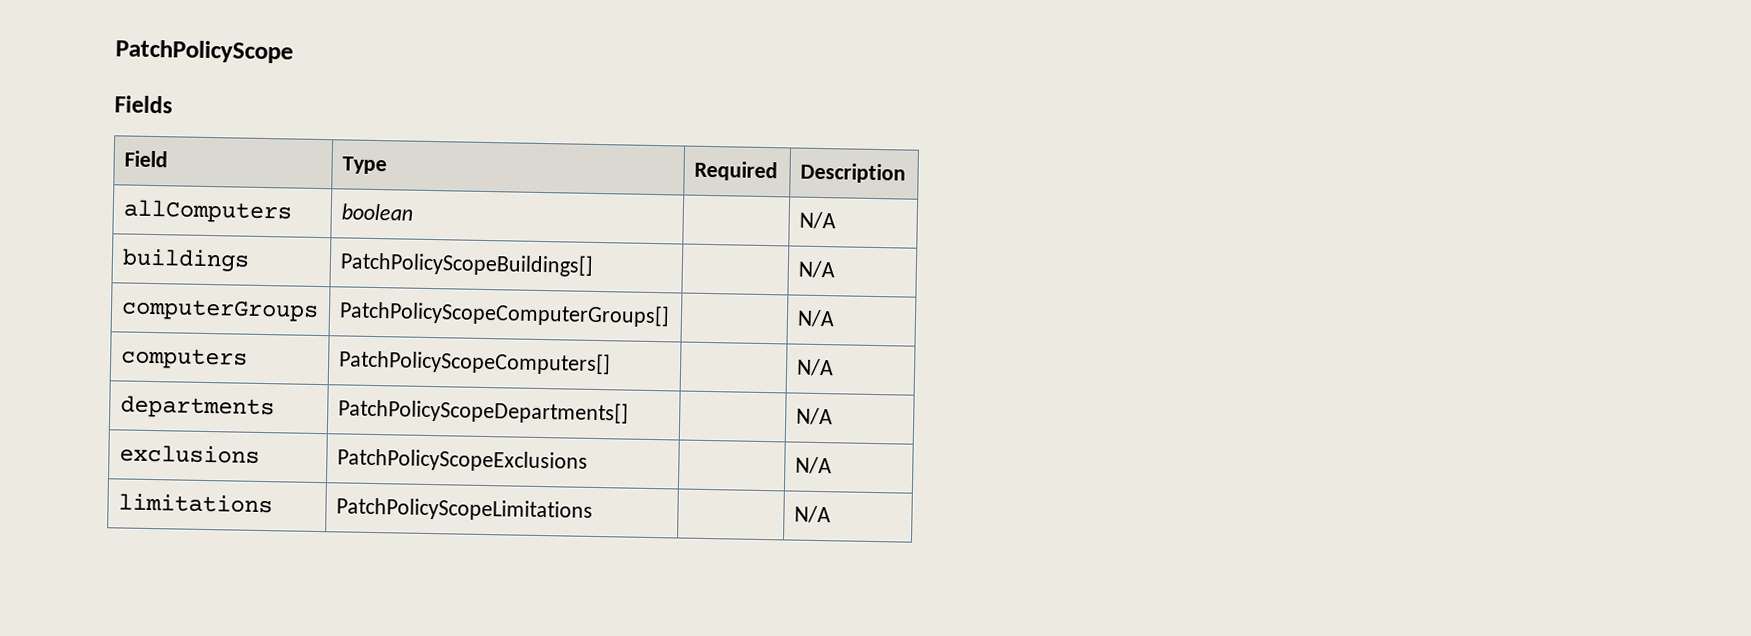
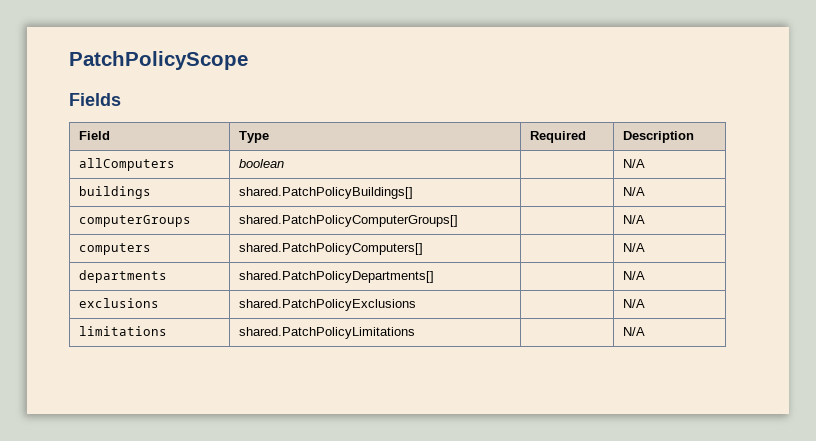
- buildings | PatchPolicyScopeBuildings[] | | N/A
+ buildings | shared.PatchPolicyBuildings[] | | N/A
- computerGroups | PatchPolicyScopeComputerGroups[] | | N/A
+ computerGroups | shared.PatchPolicyComputerGroups[] | | N/A
- computers | PatchPolicyScopeComputers[] | | N/A
+ computers | shared.PatchPolicyComputers[] | | N/A
- departments | PatchPolicyScopeDepartments[] | | N/A
+ departments | shared.PatchPolicyDepartments[] | | N/A
- exclusions | PatchPolicyScopeExclusions | | N/A
+ exclusions | shared.PatchPolicyExclusions | | N/A
- limitations | PatchPolicyScopeLimitations | | N/A
+ limitations | shared.PatchPolicyLimitations | | N/A

